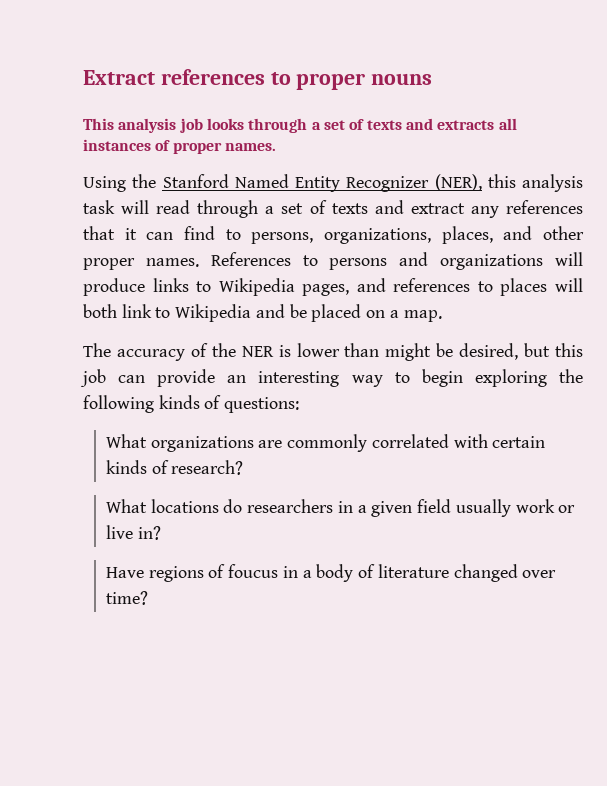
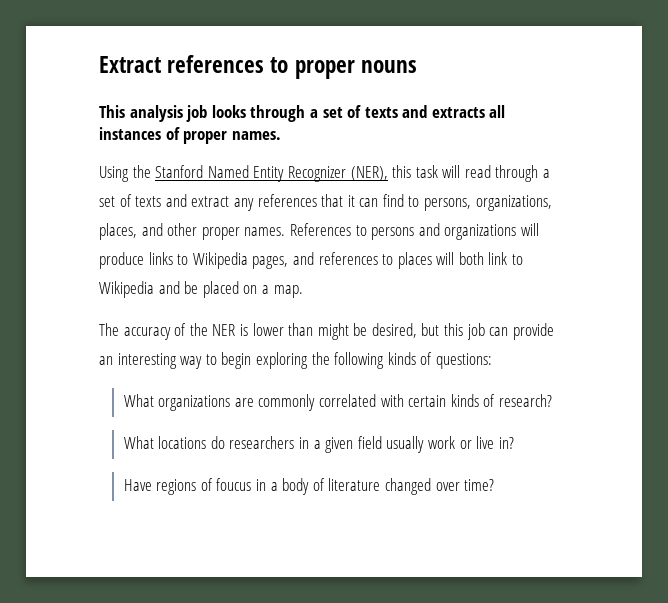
- Using the Stanford Named Entity Recognizer (NER), this analysis task will read through a set of texts and extract any references that it can find to persons, organizations, places, and other proper names.
+ Using the Stanford Named Entity Recognizer (NER), this task will read through a set of texts and extract any references that it can find to persons, organizations, places, and other proper names.

